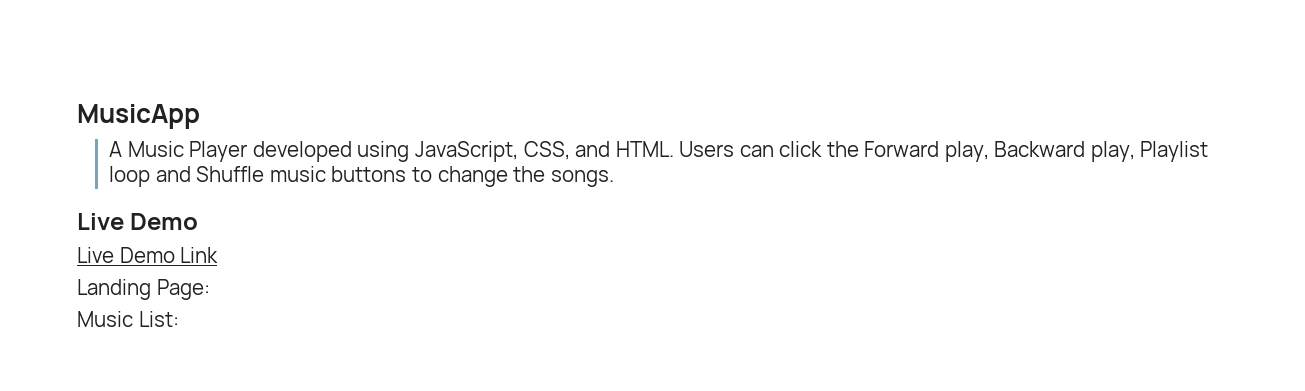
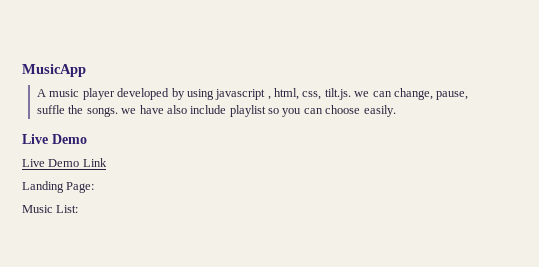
- A Music Player developed using JavaScript, CSS, and HTML. Users can click the Forward play, Backward play, Playlist loop and Shuffle music buttons to change the songs.
+ A music player developed by using javascript , html, css, tilt.js. we can change, pause, suffle the songs. we have also include playlist so you can choose easily.

